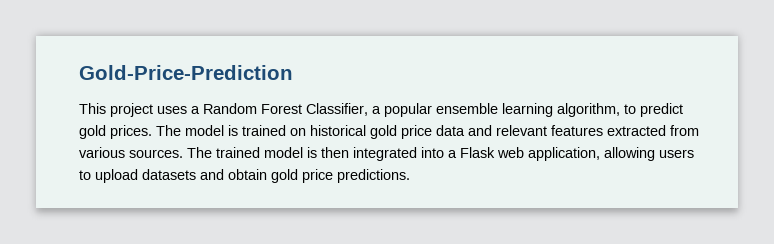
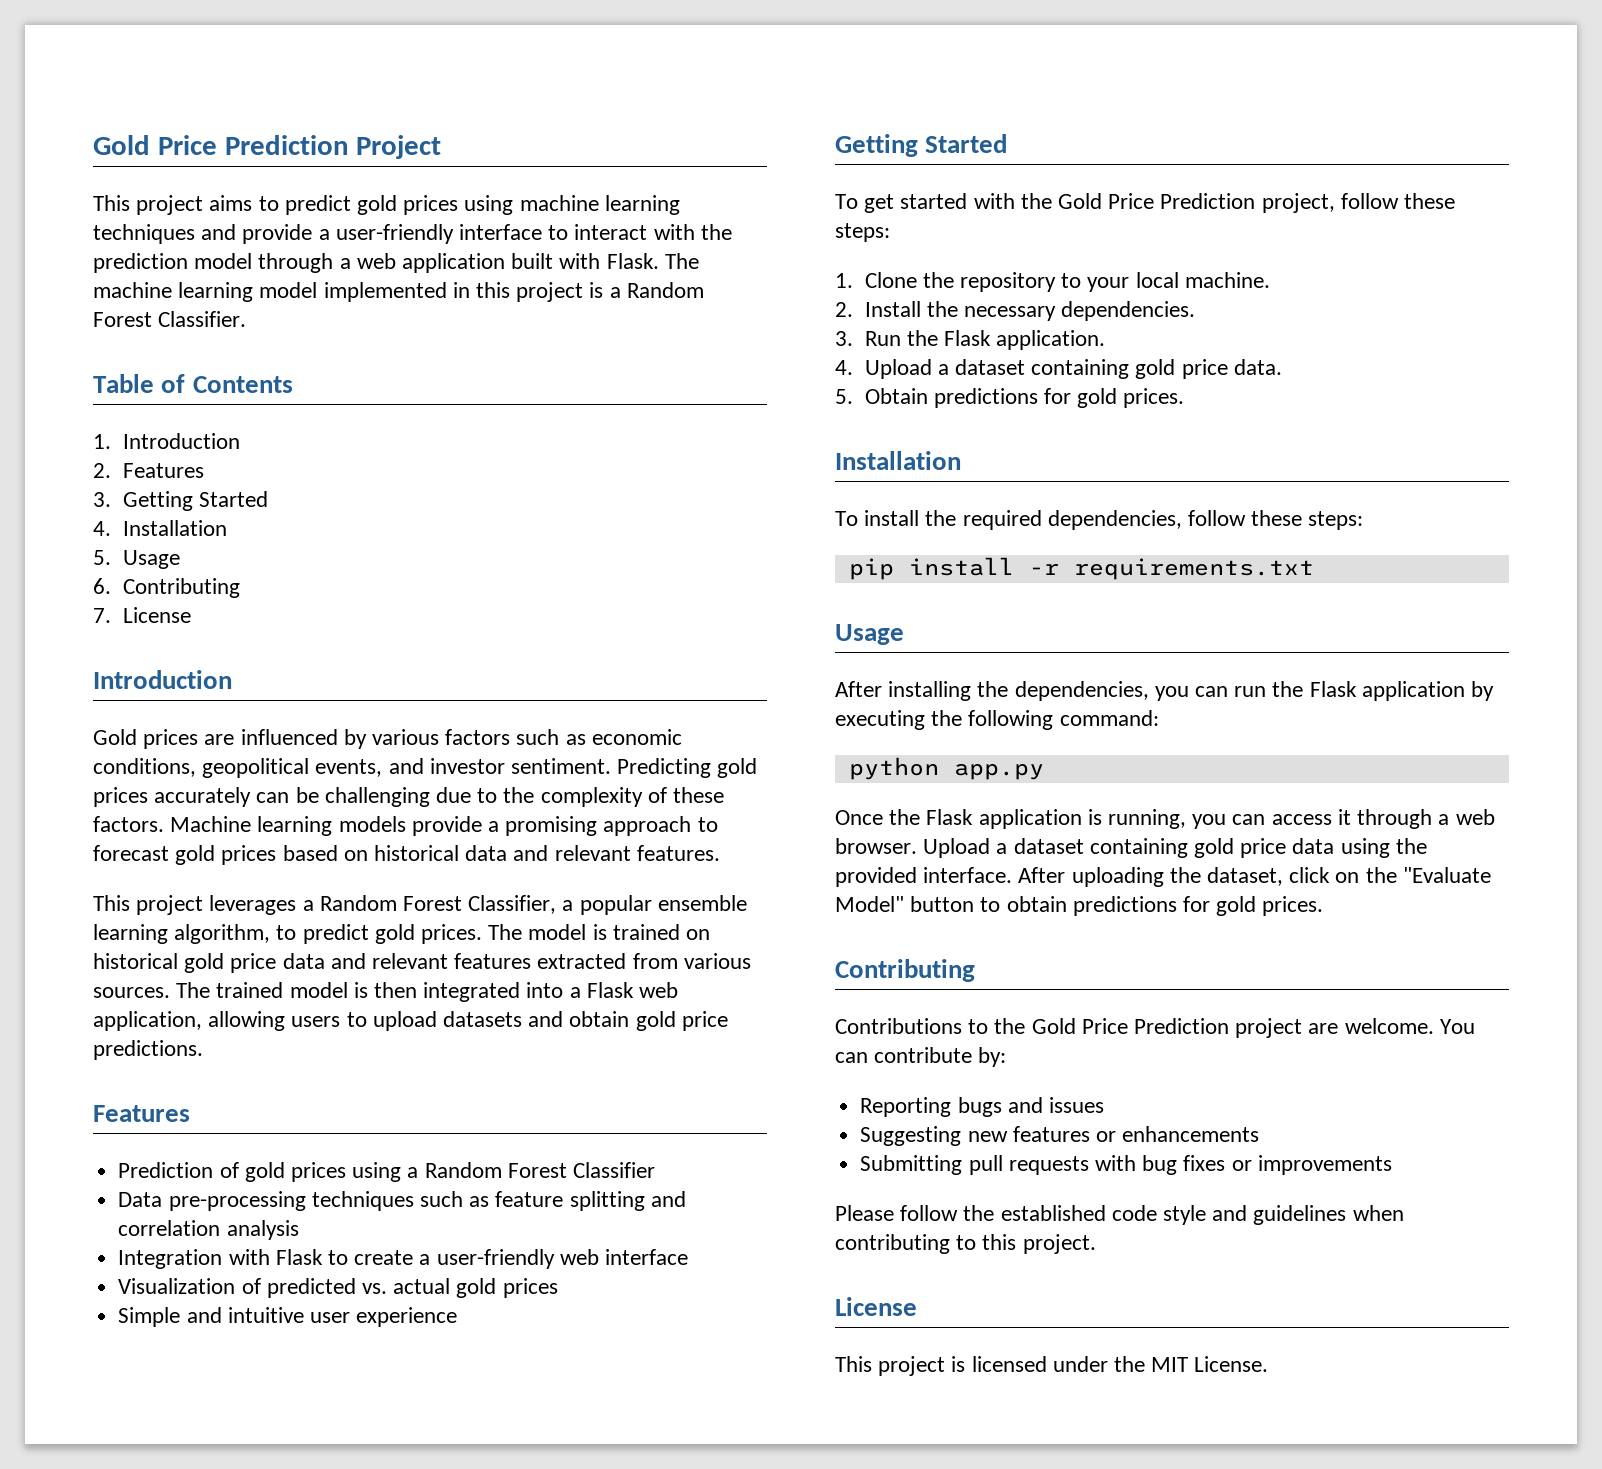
- Gold-Price-Prediction
- This project uses a Random Forest Classifier, a popular ensemble learning algorithm, to predict gold prices.
+ Gold Price Prediction Project
+ This project aims to predict gold prices using machine learning techniques and provide a user-friendly interface to interact with the prediction model through a web application built with Flask. The machine learning model implemented in this project is a Random Forest Classifier.
+ Table of Contents
+ 1. Introduction
+ 2. Features
+ 3. Getting Started
+ 4. Installation
+ 5. Usage
+ 6. Contributing
+ 7. License
+ Introduction
+ Gold prices are influenced by various factors such as economic conditions, geopolitical events, and investor sentiment. Predicting gold prices accurately can be challenging due to the complexity of these factors. Machine learning models provide a promising approach to forecast gold prices based on historical data and relevant features.
+ This project leverages a Random Forest Classifier, a popular ensemble learning algorithm, to predict gold prices.
  The trained model is then integrated into a Flask web application, allowing users to upload datasets and obtain gold price predictions.
+ Features
+ Prediction of gold prices using a Random Forest Classifier
+ Data pre-processing techniques such as feature splitting and correlation analysis
+ Integration with Flask to create a user-friendly web interface
+ Visualization of predicted vs. actual gold prices
+ Simple and intuitive user experience
+ Getting Started
+ To get started with the Gold Price Prediction project, follow these steps:
+ 1. Clone the repository to your local machine.
+ 2. Install the necessary dependencies.
+ 3. Run the Flask application.
+ 4. Upload a dataset containing gold price data.
+ 5. Obtain predictions for gold prices.
+ Installation
+ To install the required dependencies, follow these steps:
+ pip install -r requirements.txt
+ Usage
+ After installing the dependencies, you can run the Flask application by executing the following command:
+ python app.py
+ Once the Flask application is running, you can access it through a web browser. Upload a dataset containing gold price data using the provided interface. After uploading the dataset, click on the "Evaluate Model" button to obtain predictions for gold prices.
+ Contributing
+ Contributions to the Gold Price Prediction project are welcome. You can contribute by:
+ Reporting bugs and issues
+ Suggesting new features or enhancements
+ Submitting pull requests with bug fixes or improvements
+ Please follow the established code style and guidelines when contributing to this project.
+ License
+ This project is licensed under the MIT License.

